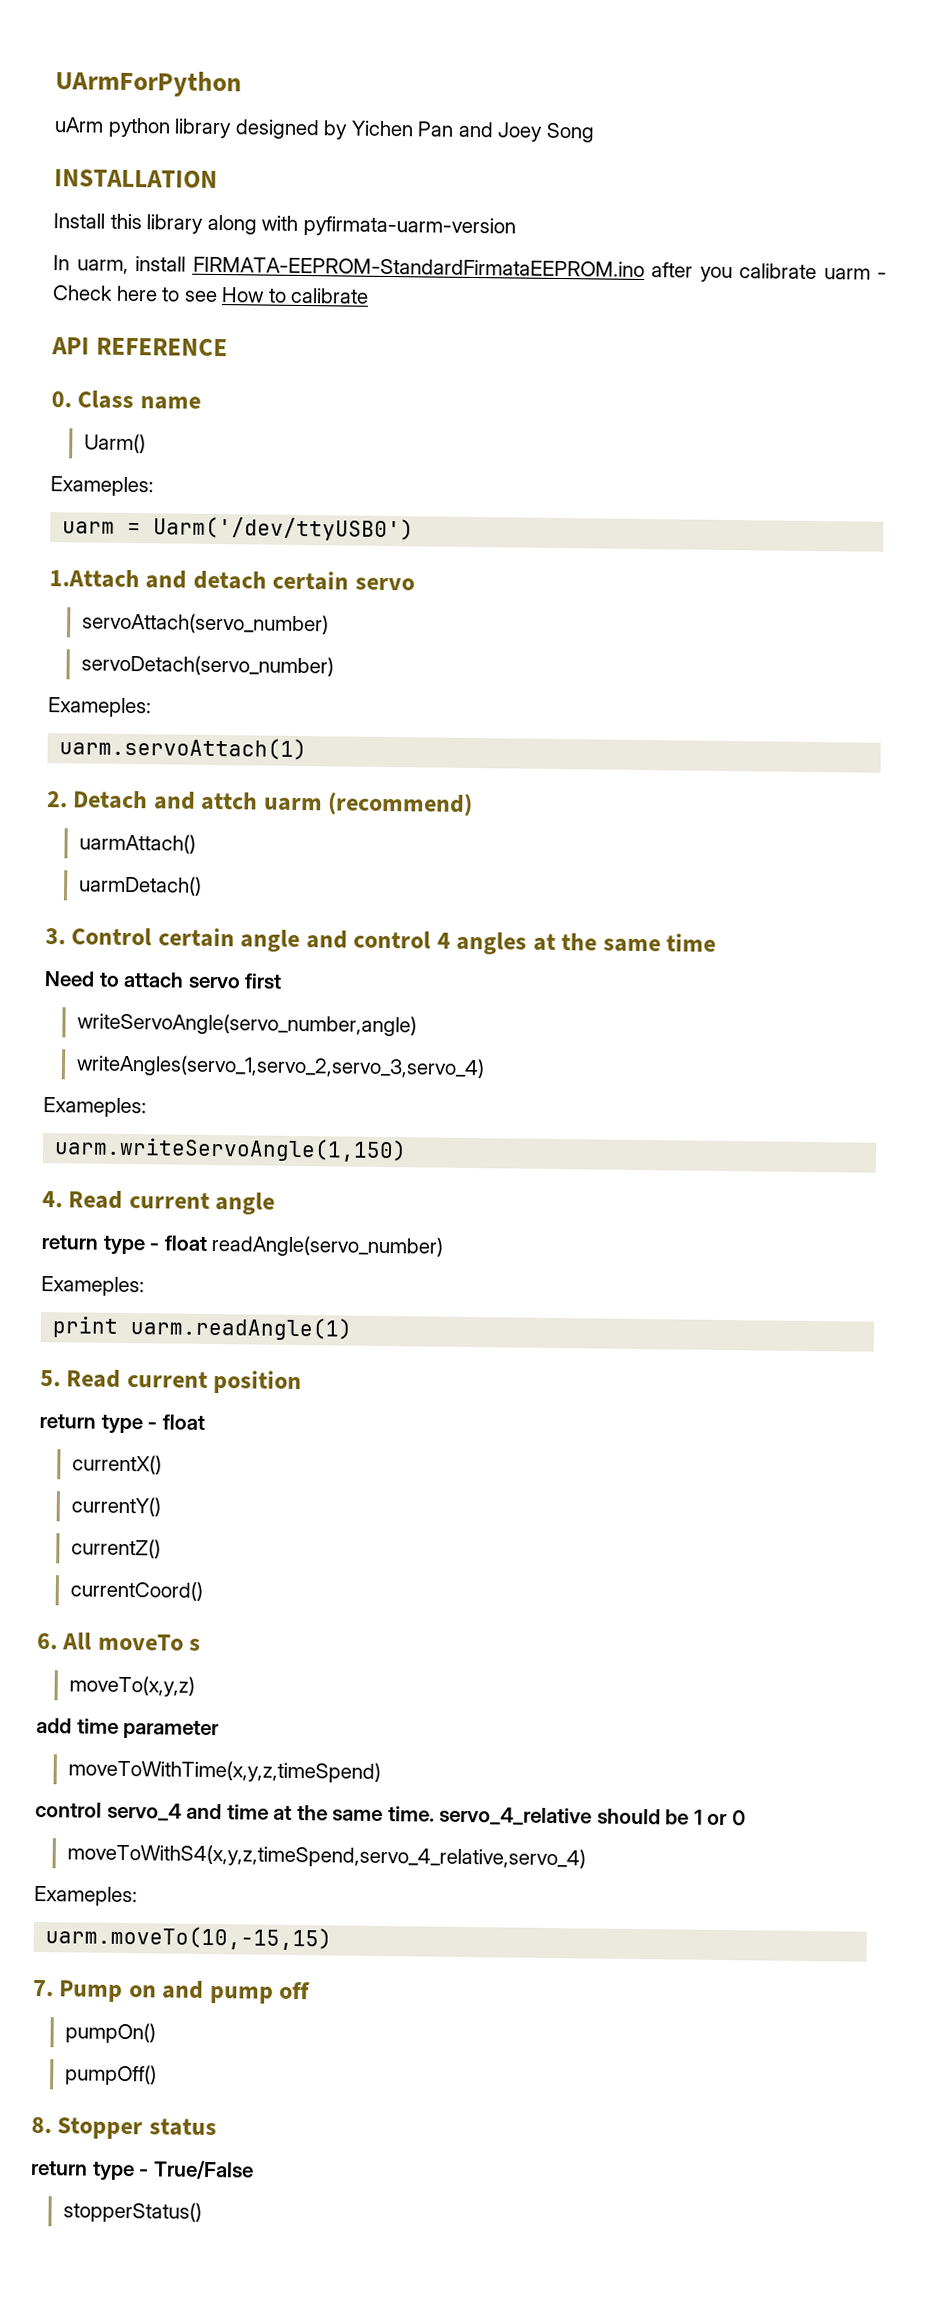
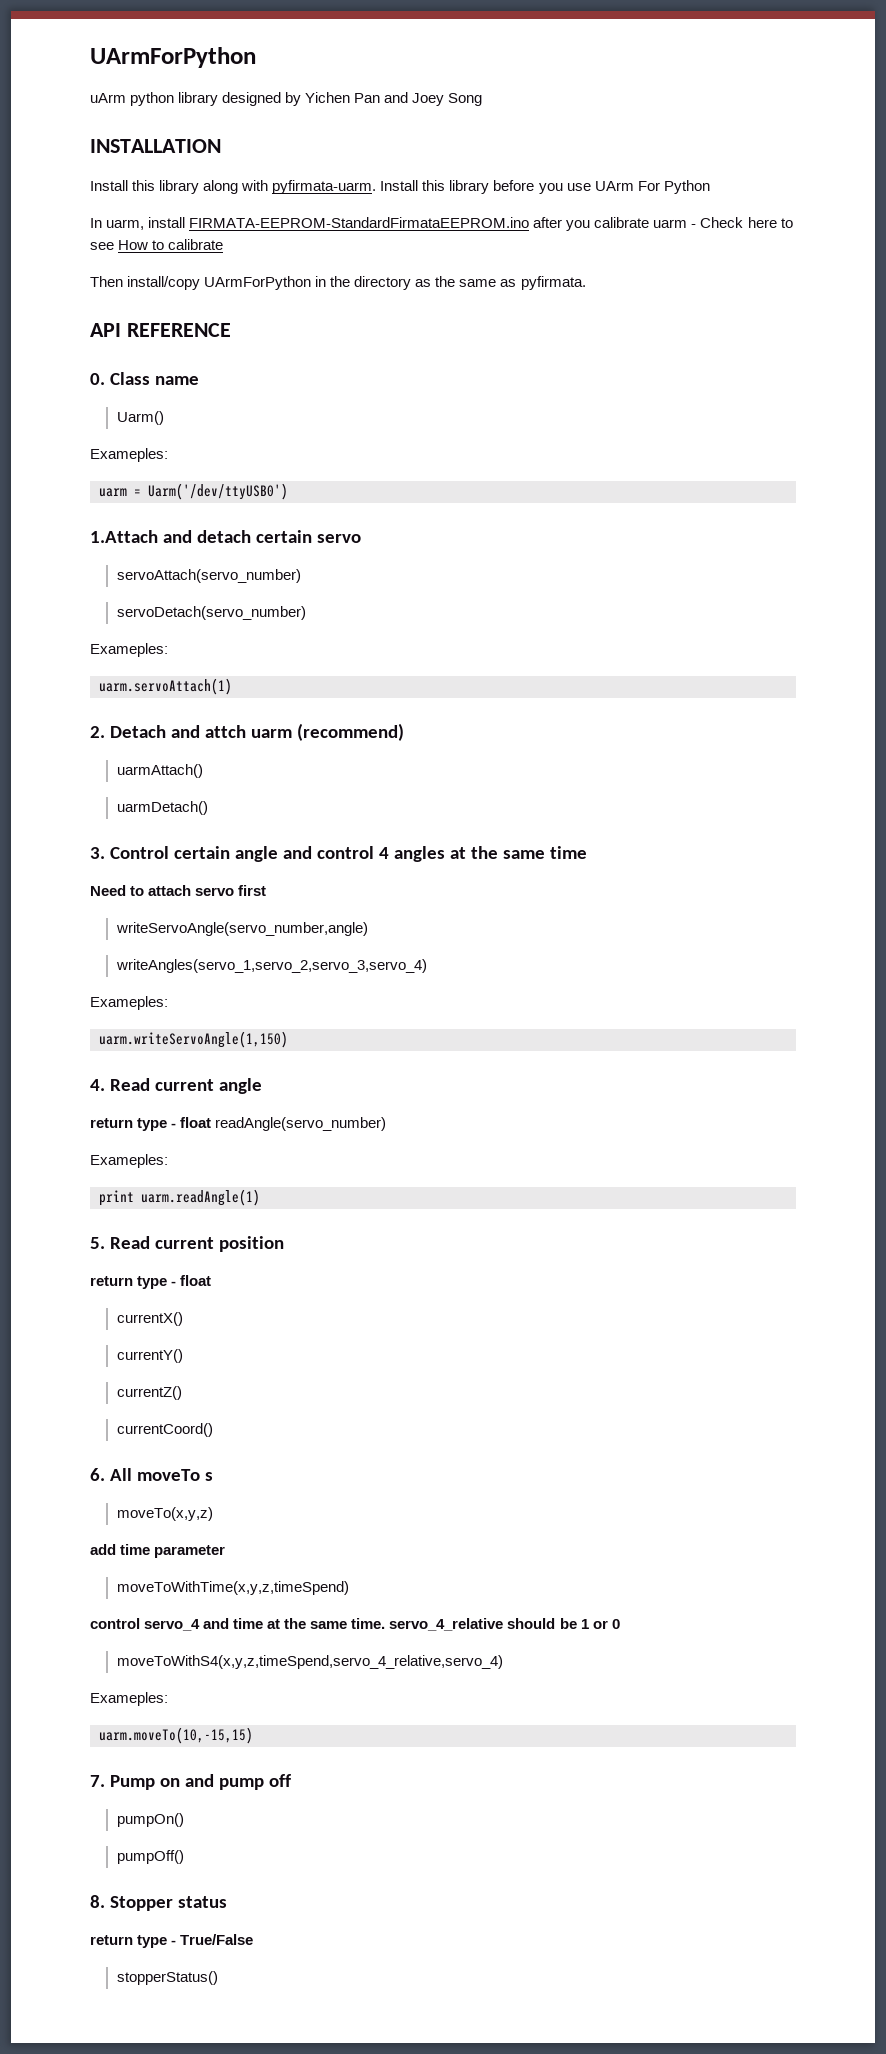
- Install this library along with pyfirmata-uarm-version
+ Install this library along with pyfirmata-uarm. Install this library before you use UArm For Python
+ Then install/copy UArmForPython in the directory as the same as pyfirmata.

